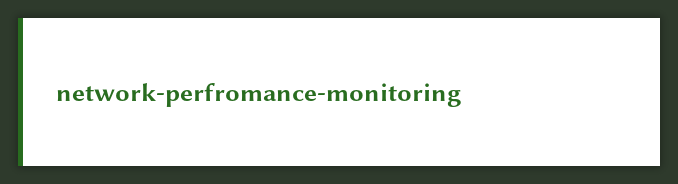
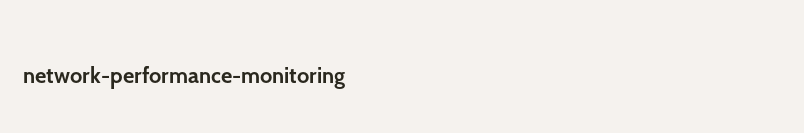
- network-perfromance-monitoring
+ network-performance-monitoring

